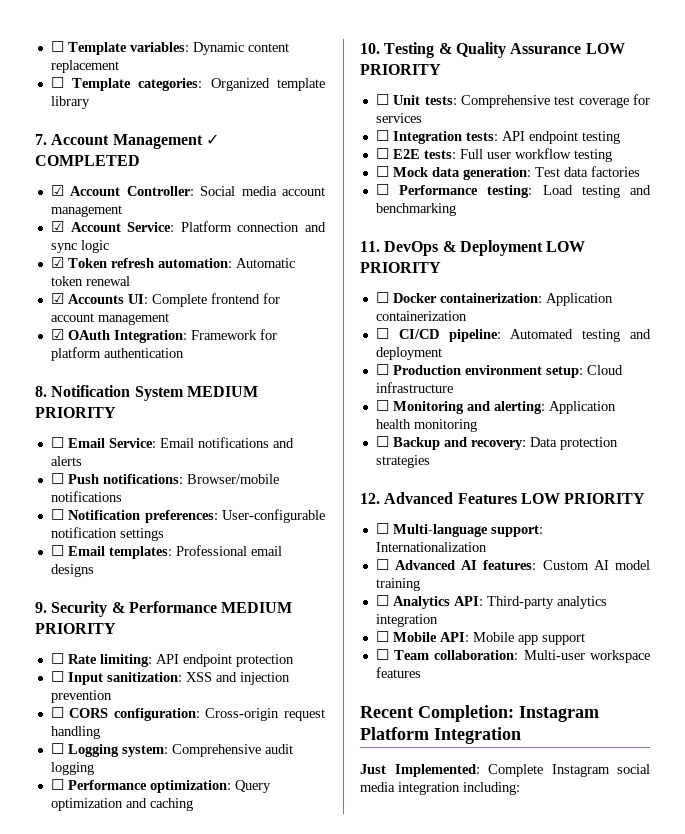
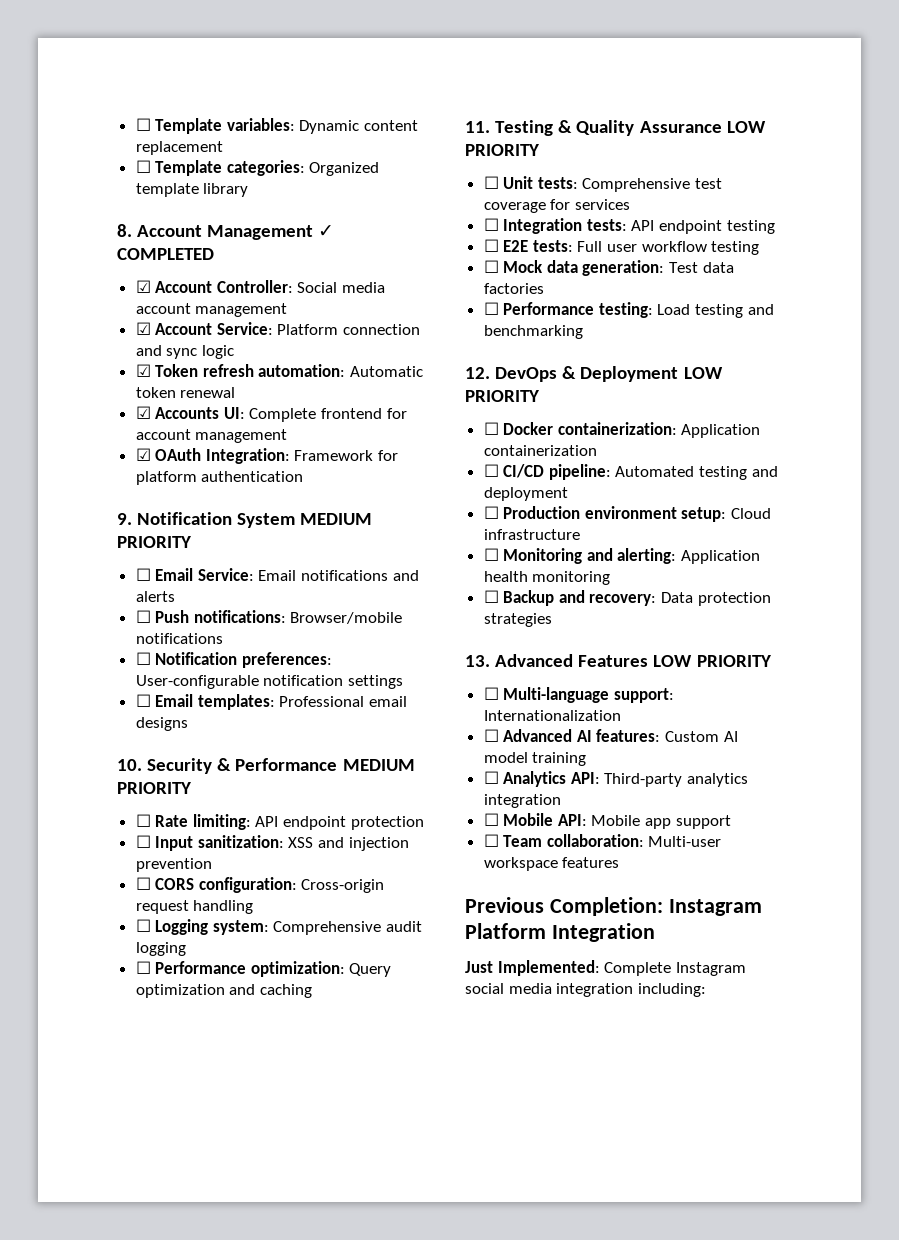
- 7. Account Management ✓ COMPLETED
+ 8. Account Management ✓ COMPLETED
- 8. Notification System MEDIUM PRIORITY
+ 9. Notification System MEDIUM PRIORITY
- 9. Security & Performance MEDIUM PRIORITY
+ 10. Security & Performance MEDIUM PRIORITY
- 10. Testing & Quality Assurance LOW PRIORITY
+ 11. Testing & Quality Assurance LOW PRIORITY
- 11. DevOps & Deployment LOW PRIORITY
+ 12. DevOps & Deployment LOW PRIORITY
- 12. Advanced Features LOW PRIORITY
+ 13. Advanced Features LOW PRIORITY
- Recent Completion: Instagram Platform Integration
+ Previous Completion: Instagram Platform Integration

